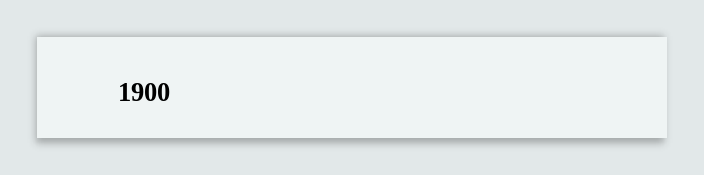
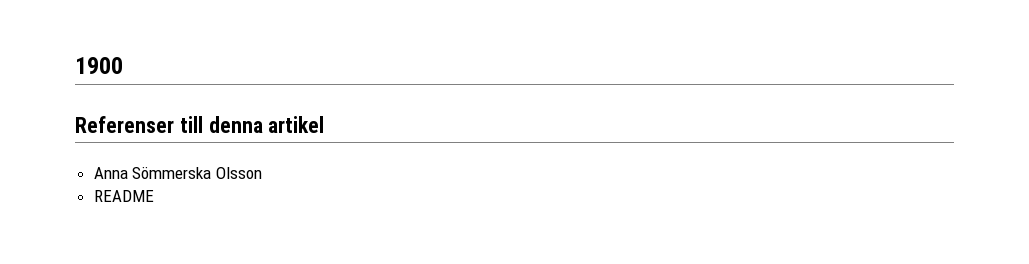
+ Referenser till denna artikel
+ Anna Sömmerska Olsson
+ README

